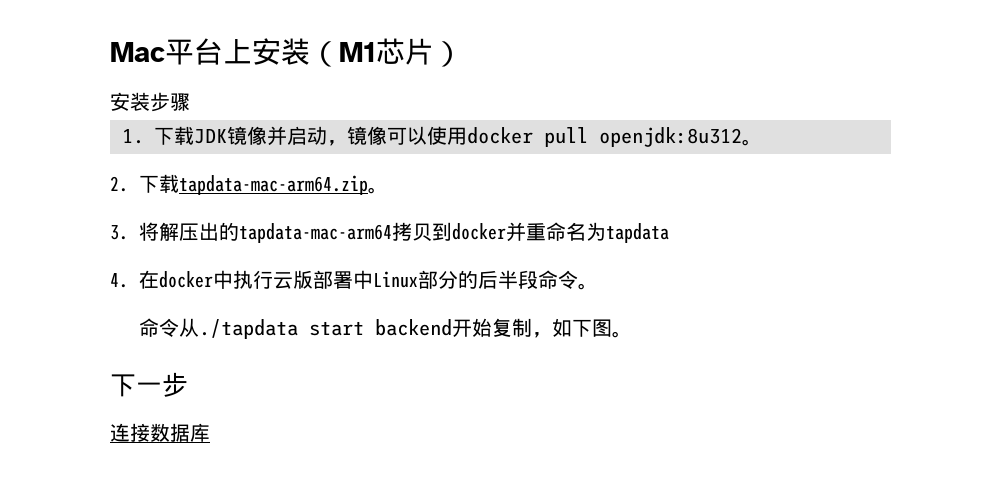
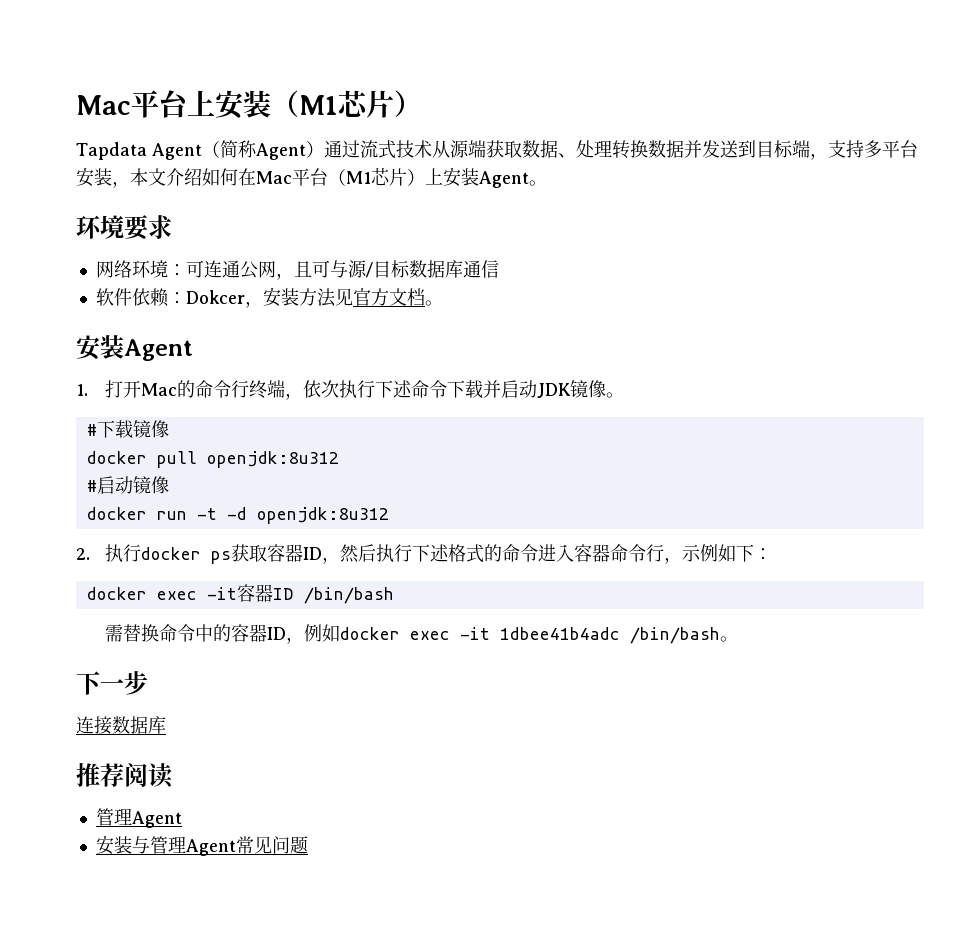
- 安装步骤
- 1.下载JDK镜像并启动，镜像可以使用docker pull openjdk:8u312。
- 2.下载tapdata-mac-arm64.zip。
- 3.将解压出的tapdata-mac-arm64拷贝到docker并重命名为tapdata
- 4.在docker中执行云版部署中Linux部分的后半段命令。
- 命令从./tapdata start backend开始复制，如下图。
+ Tapdata Agent（简称Agent）通过流式技术从源端获取数据、处理转换数据并发送到目标端，支持多平台安装，本文介绍如何在Mac平台（M1芯片）上安装Agent。
+ 环境要求
+ 网络环境：可连通公网，且可与源/目标数据库通信
+ 软件依赖：Dokcer，安装方法见官方文档。
+ 安装Agent
+ 1.打开Mac的命令行终端，依次执行下述命令下载并启动JDK镜像。
+ #下载镜像
+ docker pull openjdk:8u312
+ #启动镜像
+ docker run -t -d openjdk:8u312
+ 2.执行docker ps获取容器ID，然后执行下述格式的命令进入容器命令行，示例如下：
+ docker exec -it容器ID /bin/bash
+ 需替换命令中的容器ID，例如docker exec -it 1dbee41b4adc /bin/bash。
+ 推荐阅读
+ 管理Agent
+ 安装与管理Agent常见问题

